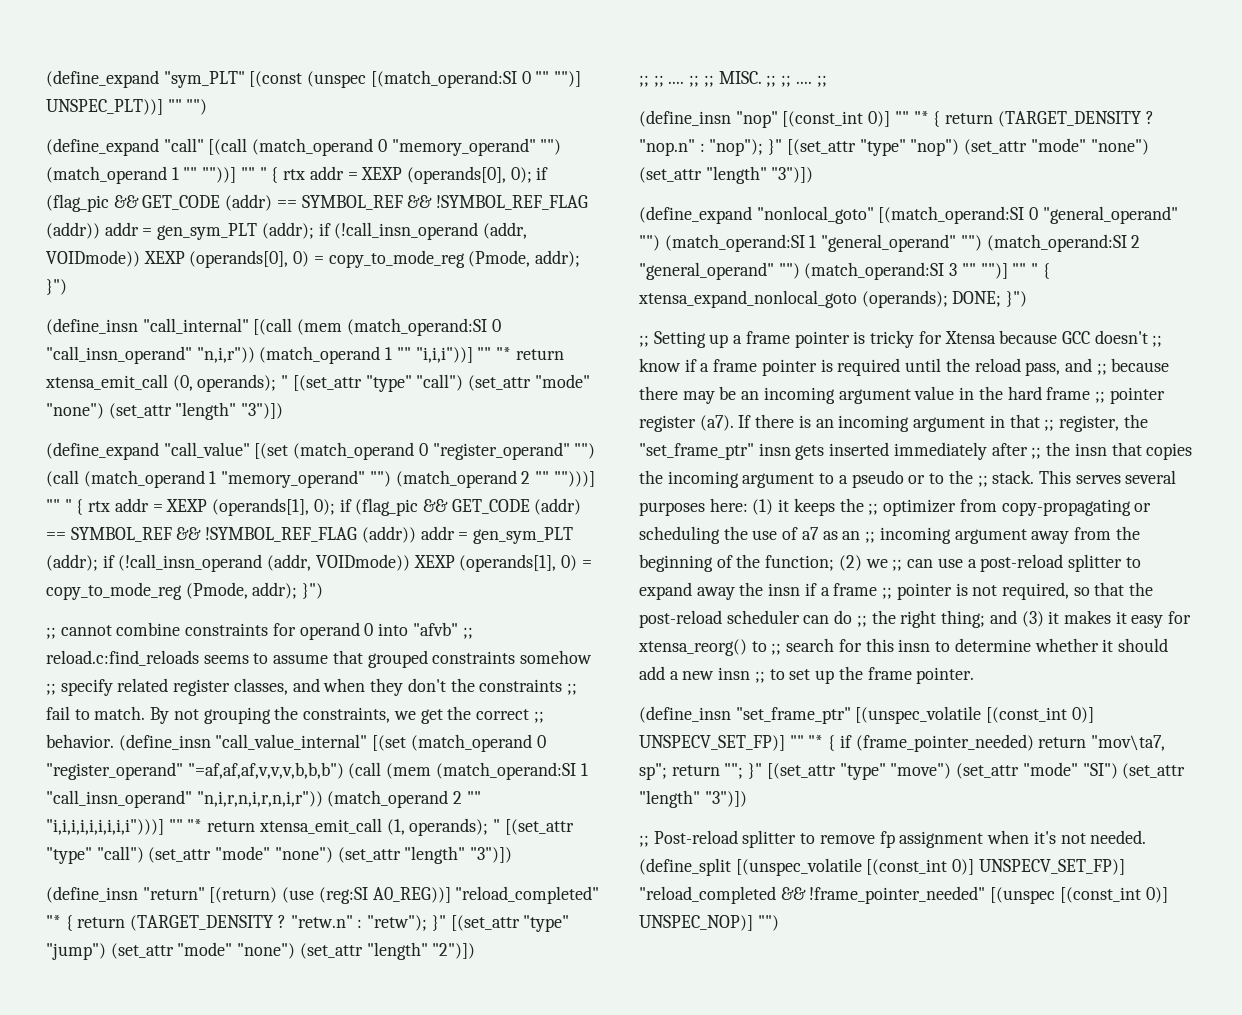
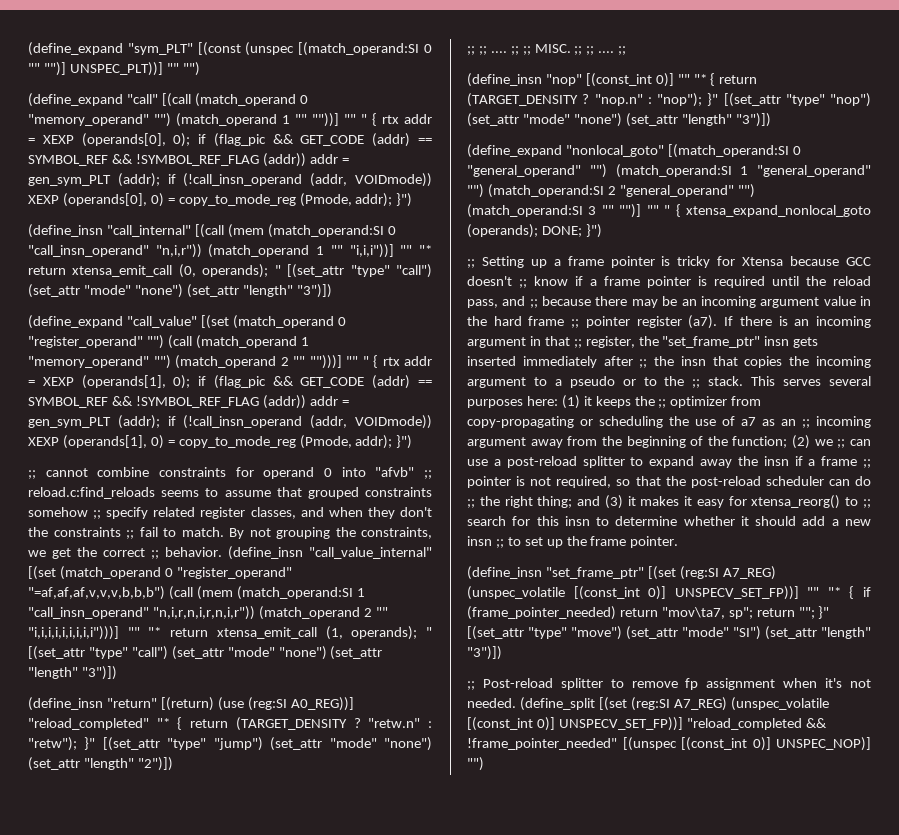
- (define_insn "set_frame_ptr" [(unspec_volatile [(const_int 0)] UNSPECV_SET_FP)] "" "* { if (frame_pointer_needed) return "mov\ta7, sp"; return ""; }" [(set_attr "type" "move") (set_attr "mode" "SI") (set_attr "length" "3")])
+ (define_insn "set_frame_ptr" [(set (reg:SI A7_REG) (unspec_volatile [(const_int 0)] UNSPECV_SET_FP))] "" "* { if (frame_pointer_needed) return "mov\ta7, sp"; return ""; }" [(set_attr "type" "move") (set_attr "mode" "SI") (set_attr "length" "3")])
- (define_split [(unspec_volatile [(const_int 0)] UNSPECV_SET_FP)] "reload_completed && !frame_pointer_needed" [(unspec [(const_int 0)] UNSPEC_NOP)] "")
+ (define_split [(set (reg:SI A7_REG) (unspec_volatile [(const_int 0)] UNSPECV_SET_FP))] "reload_completed && !frame_pointer_needed" [(unspec [(const_int 0)] UNSPEC_NOP)] "")

